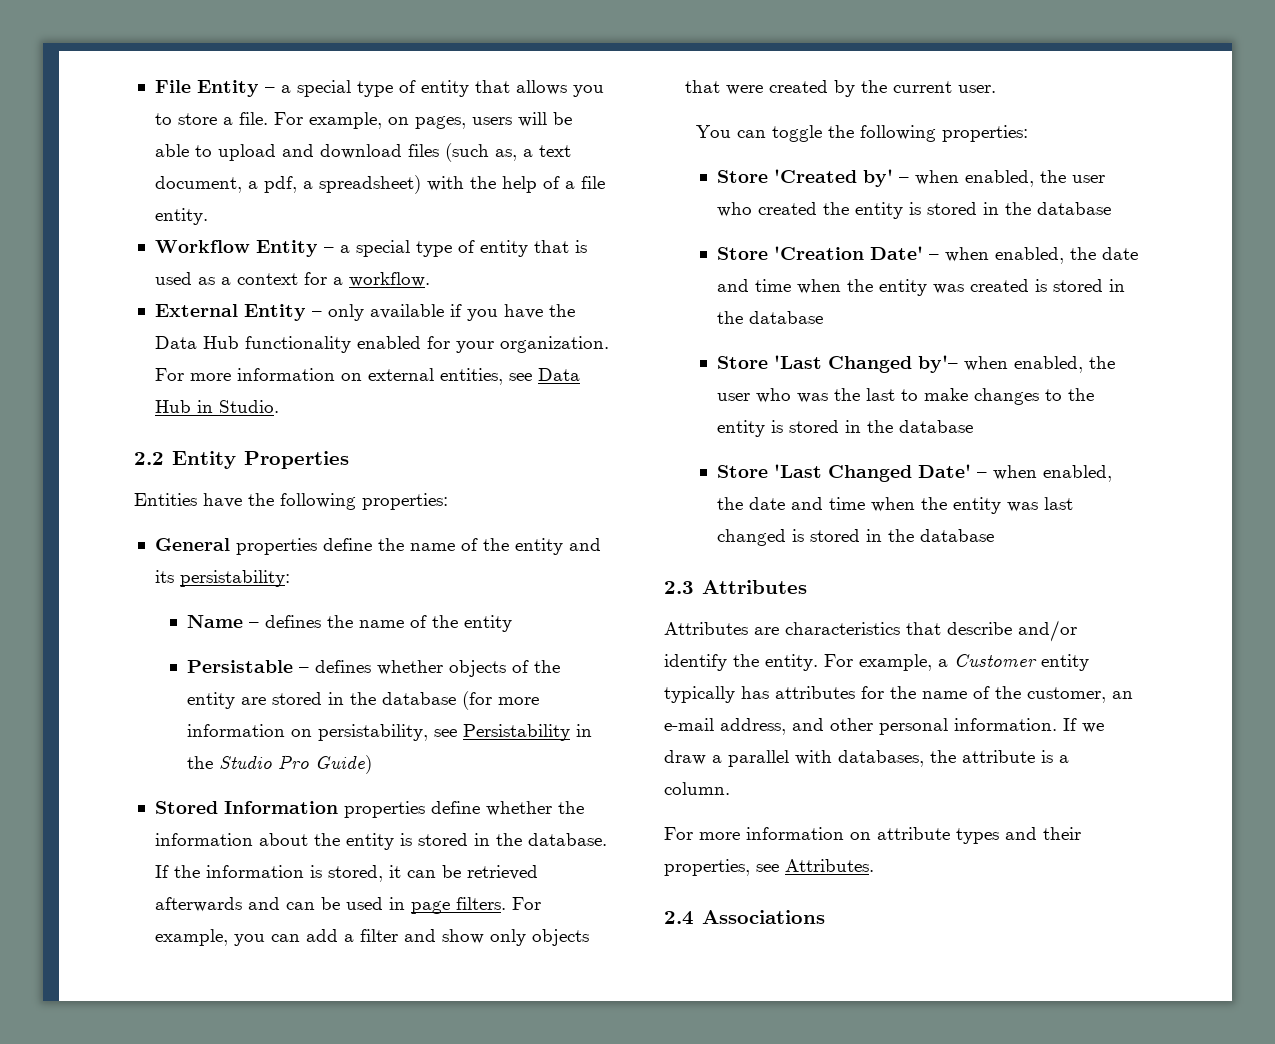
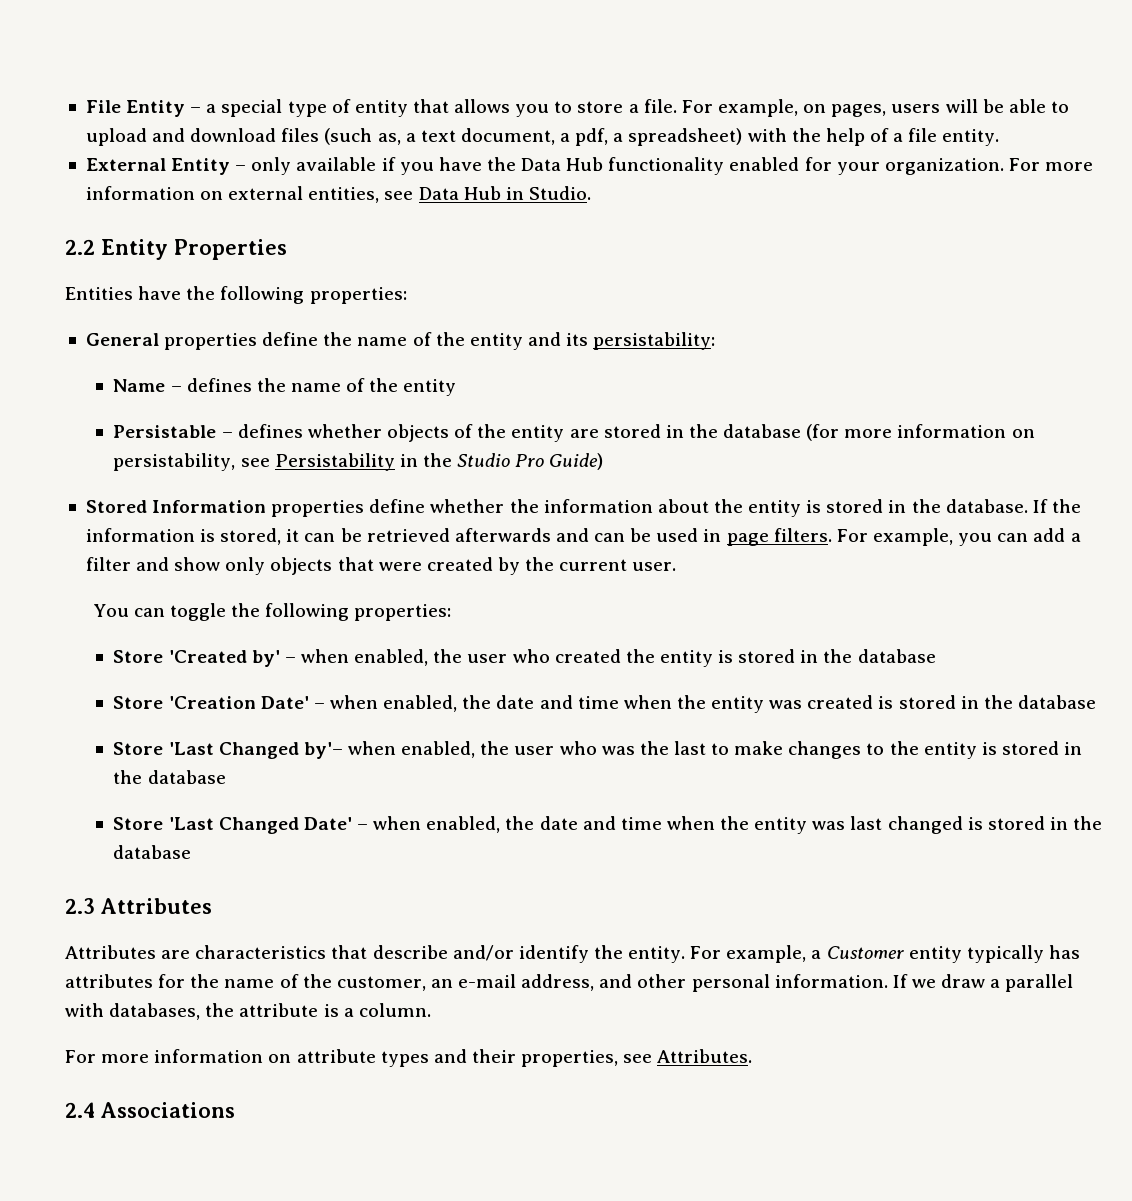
- Workflow Entity – a special type of entity that is used as a context for a workflow.

